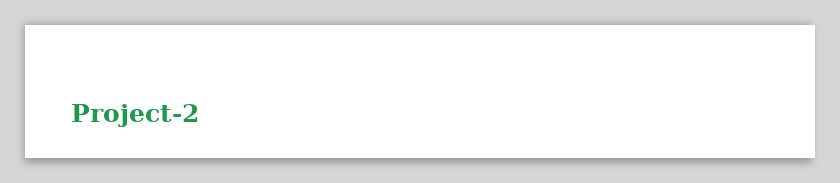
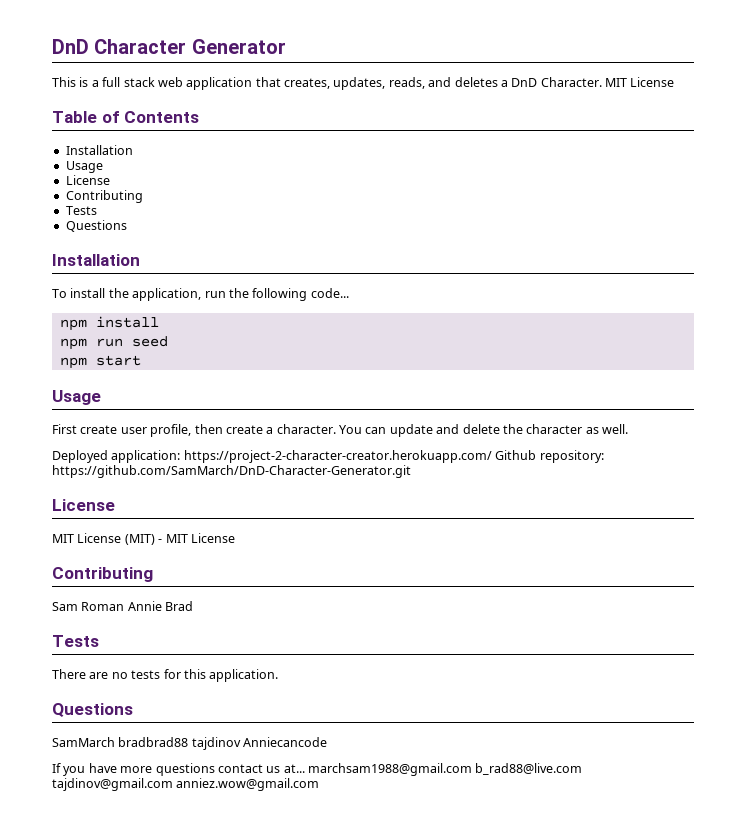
- Project-2
+ DnD Character Generator
+ This is a full stack web application that creates, updates, reads, and deletes a DnD Character. MIT License
+ Table of Contents
+ Installation
+ Usage
+ License
+ Contributing
+ Tests
+ Questions
+ Installation
+ To install the application, run the following code...
+ npm install
+ npm run seed
+ npm start
+ Usage
+ First create user profile, then create a character. You can update and delete the character as well.
+ Deployed application: https://project-2-character-creator.herokuapp.com/ Github repository: https://github.com/SamMarch/DnD-Character-Generator.git
+ License
+ MIT License (MIT) - MIT License
+ Contributing
+ Sam Roman Annie Brad
+ Tests
+ There are no tests for this application.
+ Questions
+ SamMarch bradbrad88 tajdinov Anniecancode
+ If you have more questions contact us at... marchsam1988@gmail.com b_rad88@live.com tajdinov@gmail.com anniez.wow@gmail.com

